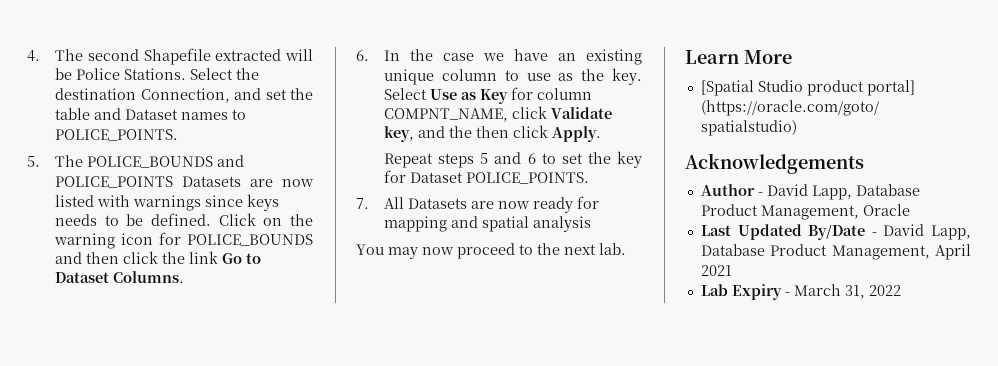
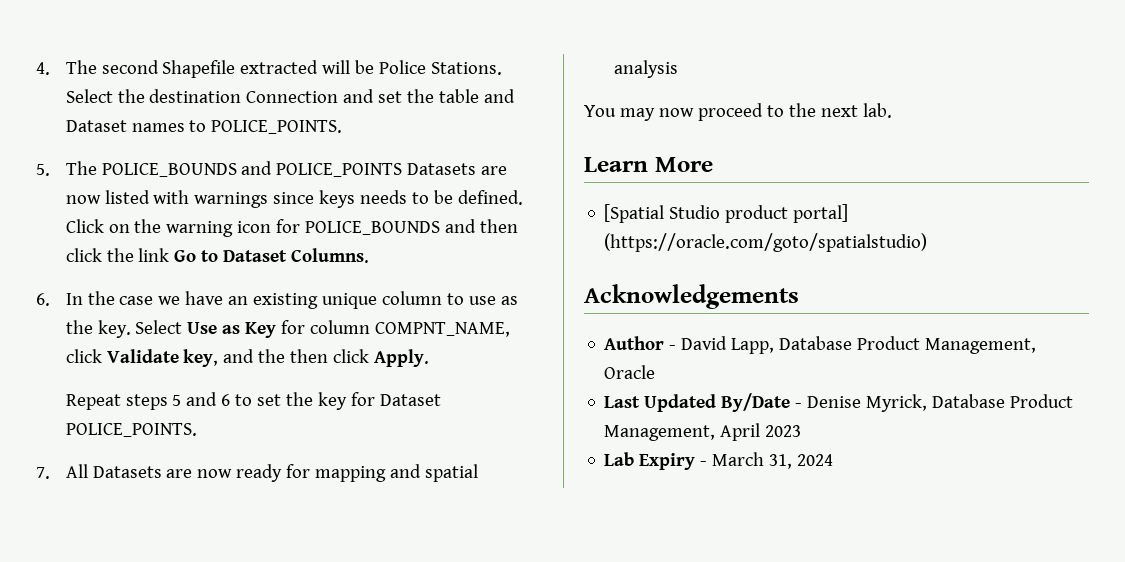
- Select the destination Connection, and set the table and Dataset names to POLICE_POINTS.
+ Select the destination Connection and set the table and Dataset names to POLICE_POINTS.
- Last Updated By/Date - David Lapp, Database Product Management, April 2021
+ Last Updated By/Date - Denise Myrick, Database Product Management, April 2023
- Lab Expiry - March 31, 2022
+ Lab Expiry - March 31, 2024

